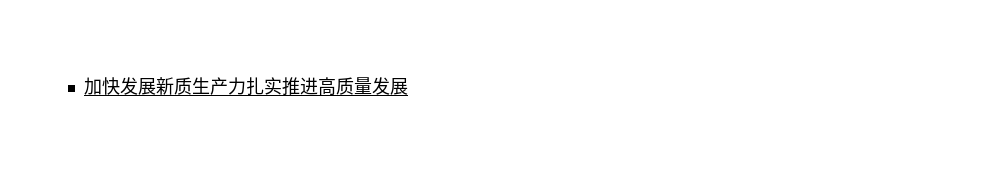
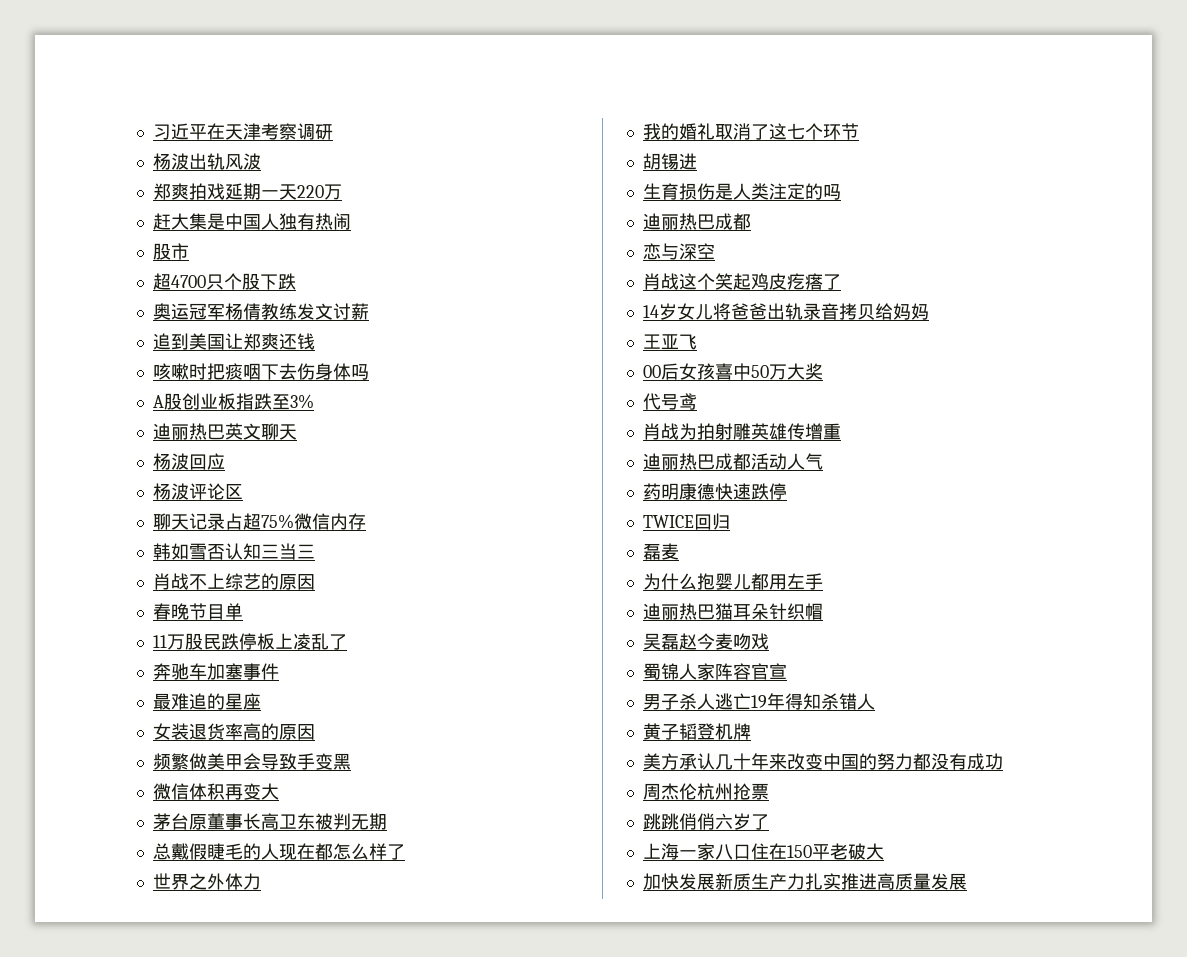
+ 习近平在天津考察调研
+ 杨波出轨风波
+ 郑爽拍戏延期一天220万
+ 赶大集是中国人独有热闹
+ 股市
+ 超4700只个股下跌
+ 奥运冠军杨倩教练发文讨薪
+ 追到美国让郑爽还钱
+ 咳嗽时把痰咽下去伤身体吗
+ A股创业板指跌至3%
+ 迪丽热巴英文聊天
+ 杨波回应
+ 杨波评论区
+ 聊天记录占超75%微信内存
+ 韩如雪否认知三当三
+ 肖战不上综艺的原因
+ 春晚节目单
+ 11万股民跌停板上凌乱了
+ 奔驰车加塞事件
+ 最难追的星座
+ 女装退货率高的原因
+ 频繁做美甲会导致手变黑
+ 微信体积再变大
+ 茅台原董事长高卫东被判无期
+ 总戴假睫毛的人现在都怎么样了
+ 世界之外体力
+ 我的婚礼取消了这七个环节
+ 胡锡进
+ 生育损伤是人类注定的吗
+ 迪丽热巴成都
+ 恋与深空
+ 肖战这个笑起鸡皮疙瘩了
+ 14岁女儿将爸爸出轨录音拷贝给妈妈
+ 王亚飞
+ 00后女孩喜中50万大奖
+ 代号鸢
+ 肖战为拍射雕英雄传增重
+ 迪丽热巴成都活动人气
+ 药明康德快速跌停
+ TWICE回归
+ 磊麦
+ 为什么抱婴儿都用左手
+ 迪丽热巴猫耳朵针织帽
+ 吴磊赵今麦吻戏
+ 蜀锦人家阵容官宣
+ 男子杀人逃亡19年得知杀错人
+ 黄子韬登机牌
+ 美方承认几十年来改变中国的努力都没有成功
+ 周杰伦杭州抢票
+ 跳跳俏俏六岁了
+ 上海一家八口住在150平老破大

